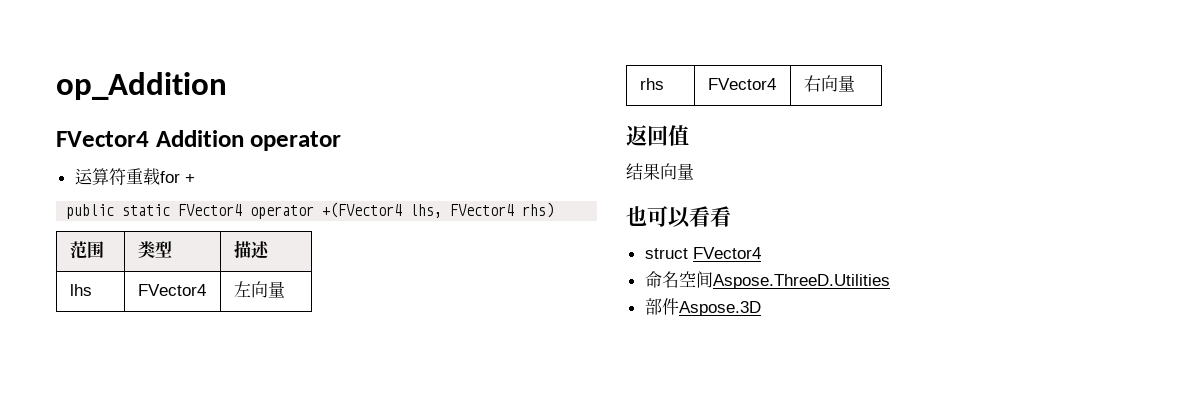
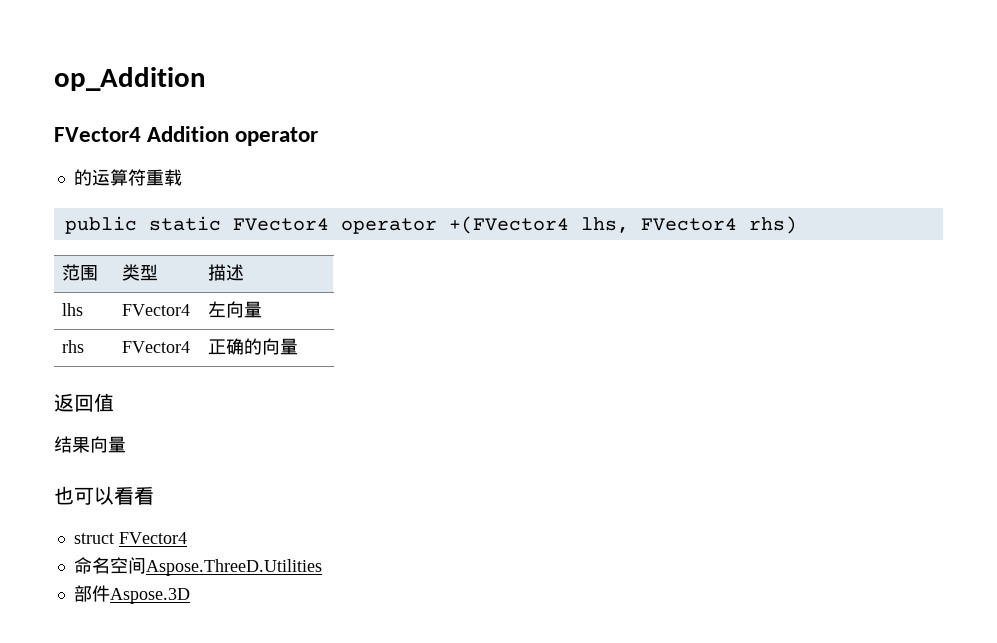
- 运算符重载for +
+ 的运算符重载
- rhs | FVector4 | 右向量
+ rhs | FVector4 | 正确的向量

